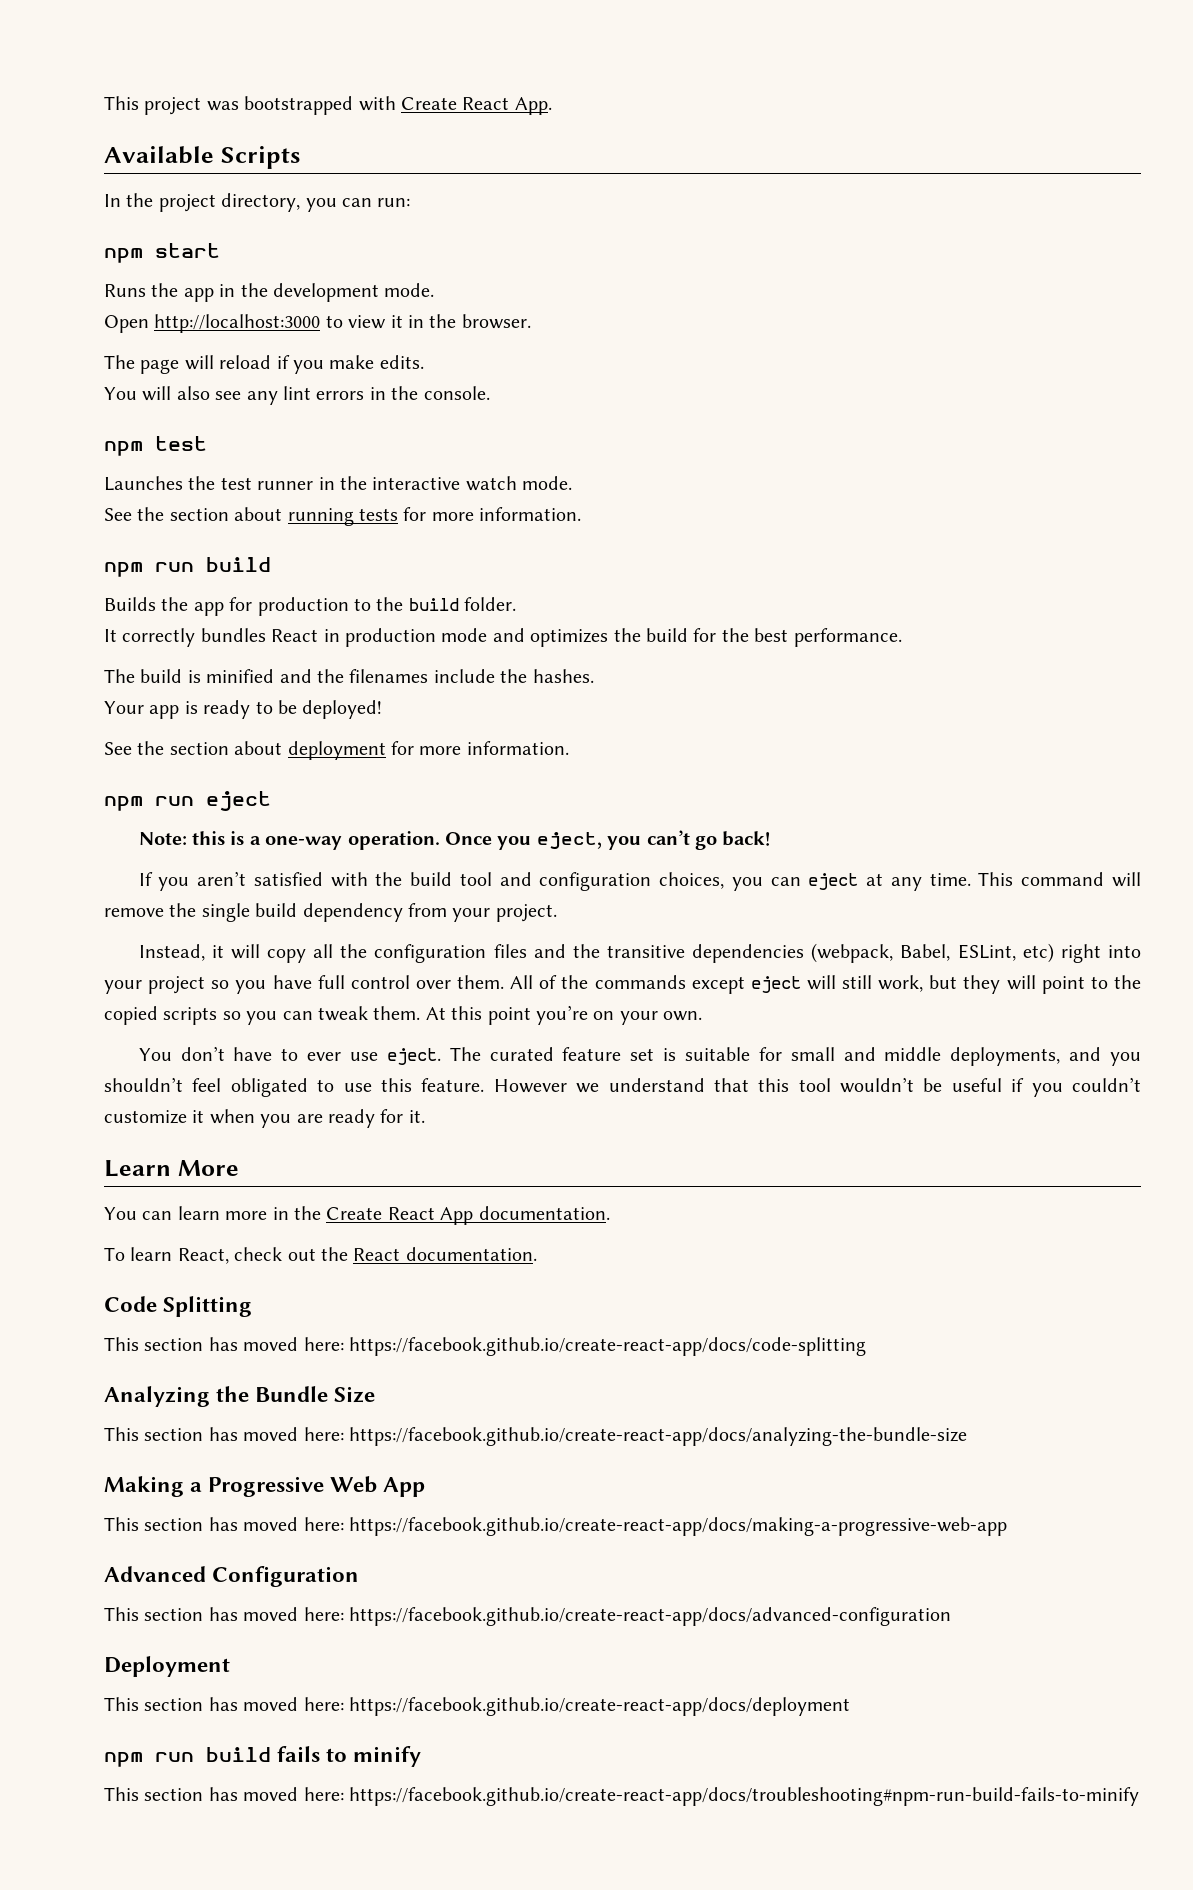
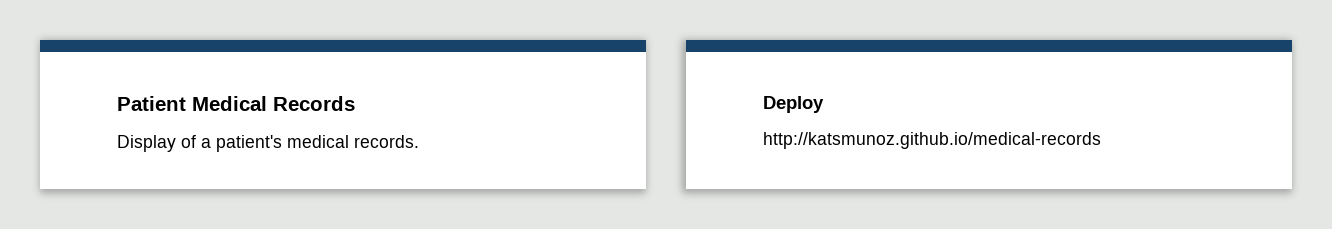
- This project was bootstrapped with Create React App.
- Available Scripts
- In the project directory, you can run:
- npm start
- Runs the app in the development mode.
- Open http://localhost:3000 to view it in the browser.
- The page will reload if you make edits.
- You will also see any lint errors in the console.
- npm test
- Launches the test runner in the interactive watch mode.
- See the section about running tests for more information.
- npm run build
- Builds the app for production to the build folder.
- It correctly bundles React in production mode and optimizes the build for the best performance.
- The build is minified and the filenames include the hashes.
- Your app is ready to be deployed!
- See the section about deployment for more information.
- npm run eject
- Note: this is a one-way operation. Once you eject, you can’t go back!
- If you aren’t satisfied with the build tool and configuration choices, you can eject at any time. This command will remove the single build dependency from your project.
- Instead, it will copy all the configuration files and the transitive dependencies (webpack, Babel, ESLint, etc) right into your project so you have full control over them. All of the commands except eject will still work, but they will point to the copied scripts so you can tweak them. At this point you’re on your own.
- You don’t have to ever use eject. The curated feature set is suitable for small and middle deployments, and you shouldn’t feel obligated to use this feature. However we understand that this tool wouldn’t be useful if you couldn’t customize it when you are ready for it.
- Learn More
- You can learn more in the Create React App documentation.
- To learn React, check out the React documentation.
- Code Splitting
- This section has moved here: https://facebook.github.io/create-react-app/docs/code-splitting
- Analyzing the Bundle Size
- This section has moved here: https://facebook.github.io/create-react-app/docs/analyzing-the-bundle-size
- Making a Progressive Web App
- This section has moved here: https://facebook.github.io/create-react-app/docs/making-a-progressive-web-app
- Advanced Configuration
- This section has moved here: https://facebook.github.io/create-react-app/docs/advanced-configuration
- Deployment
- This section has moved here: https://facebook.github.io/create-react-app/docs/deployment
- npm run build fails to minify
- This section has moved here: https://facebook.github.io/create-react-app/docs/troubleshooting#npm-run-build-fails-to-minify
+ Patient Medical Records
+ Display of a patient's medical records.
+ Deploy
+ http://katsmunoz.github.io/medical-records

